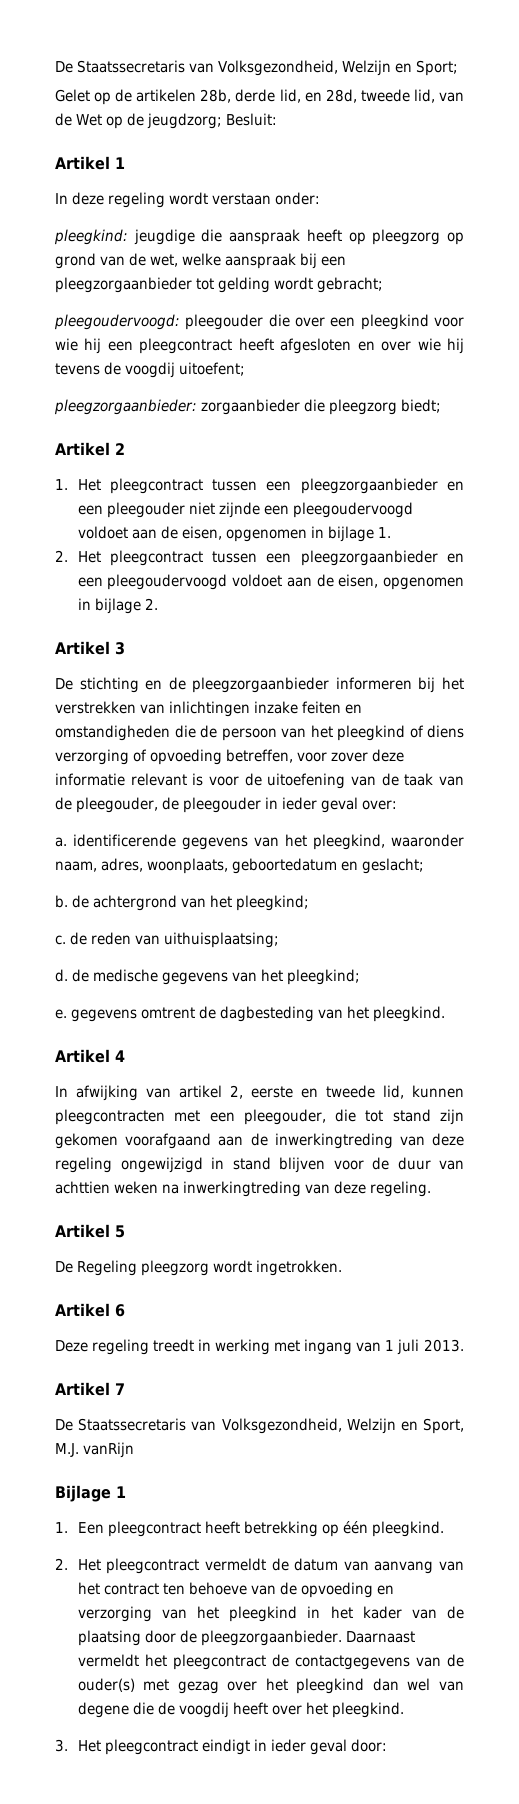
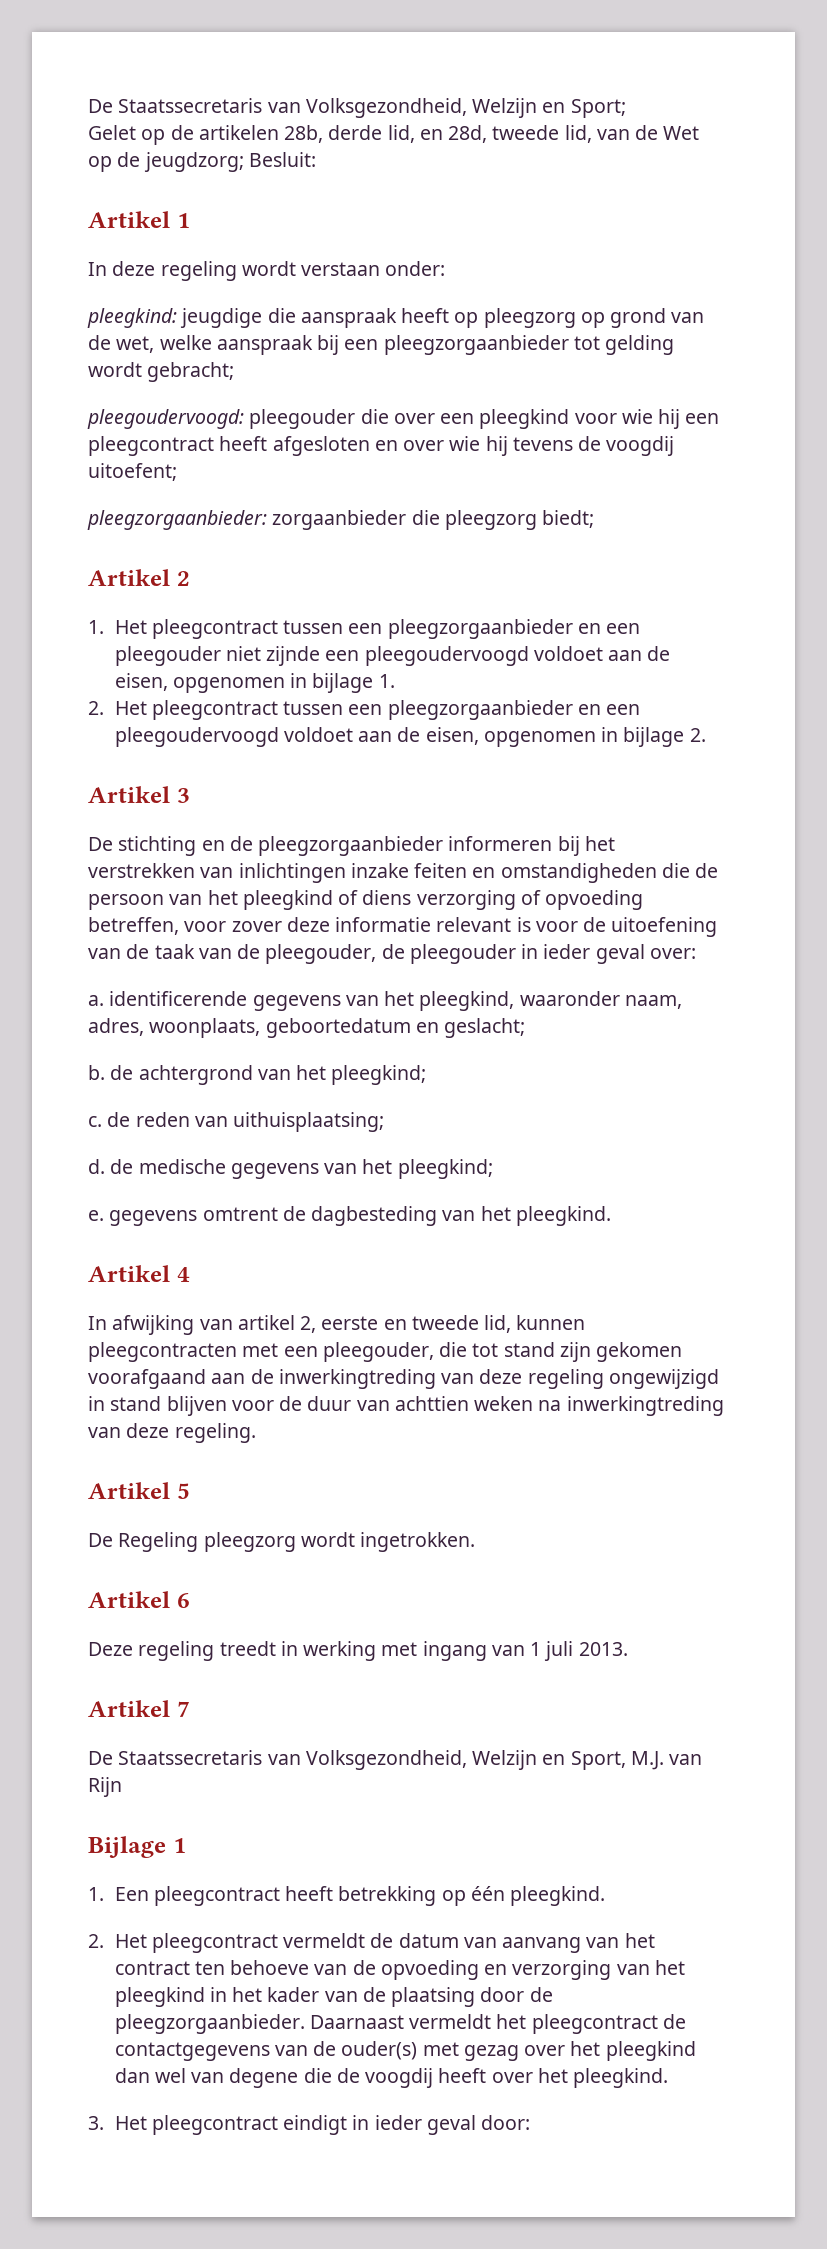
- De Staatssecretaris van Volksgezondheid, Welzijn en Sport, M.J. vanRijn
+ De Staatssecretaris van Volksgezondheid, Welzijn en Sport, M.J. van Rijn

